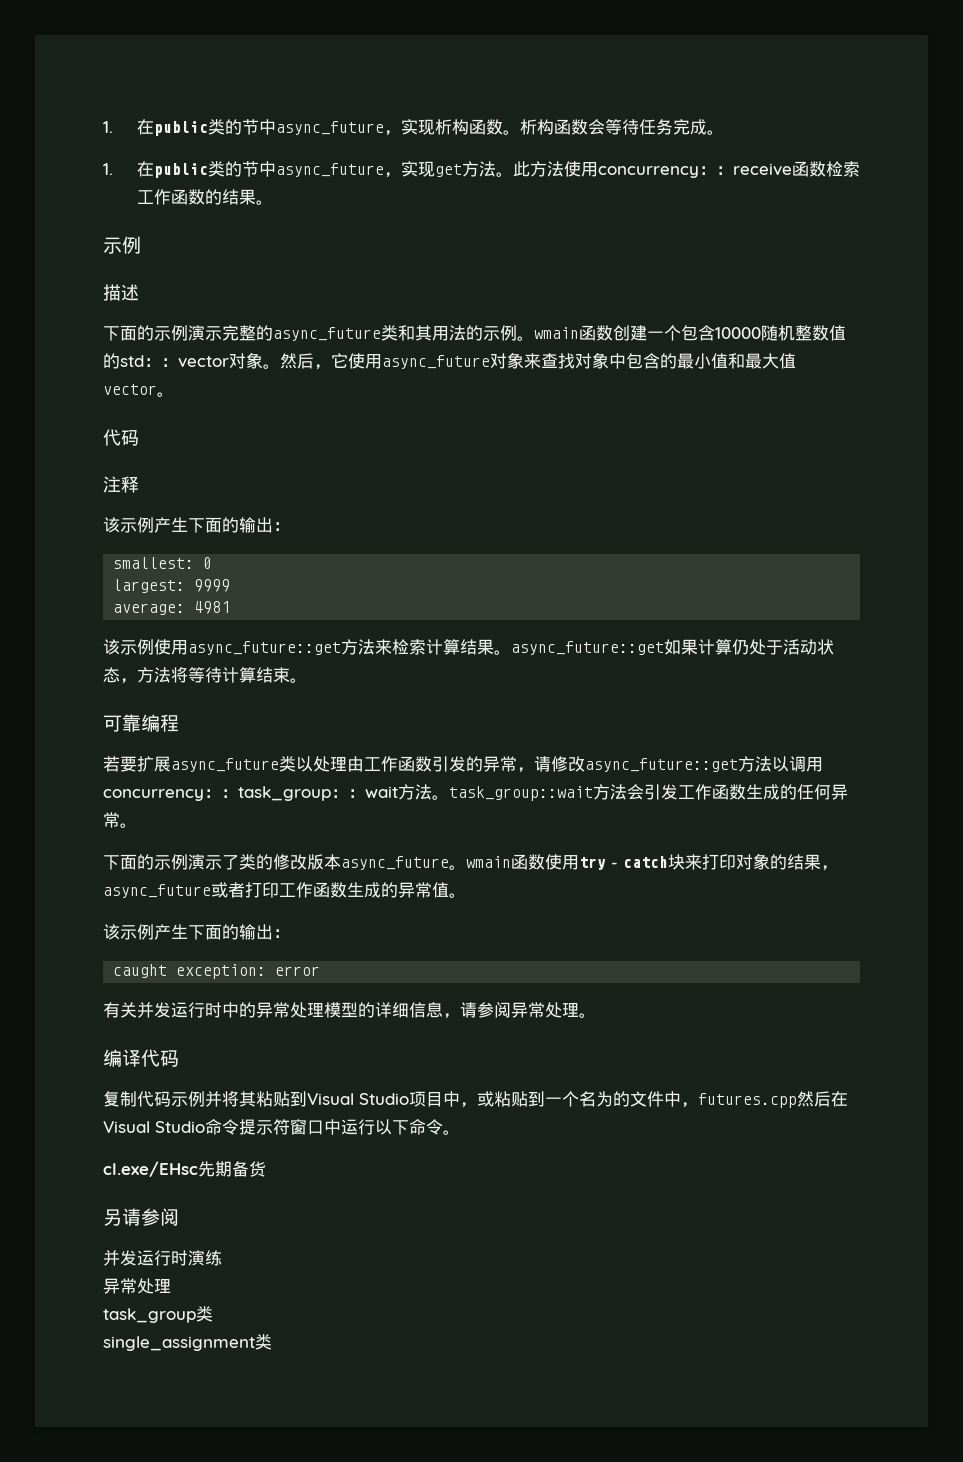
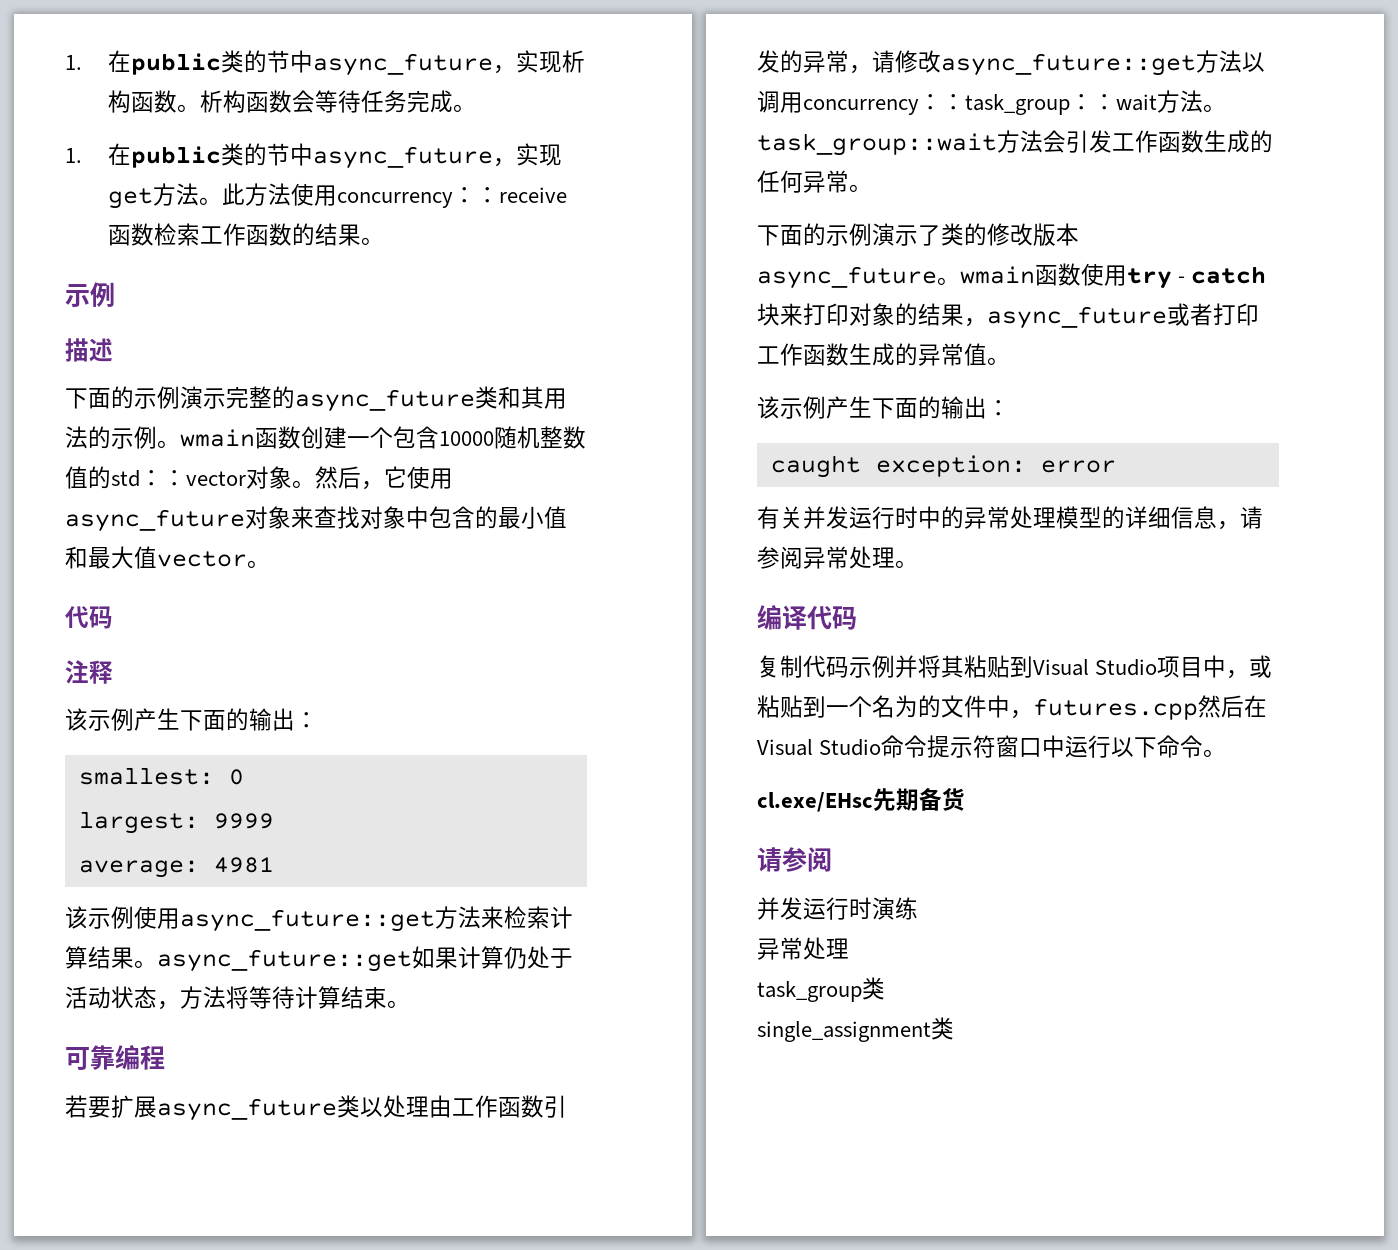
  cl.exe/EHsc先期备货
- 另请参阅
+ 请参阅

